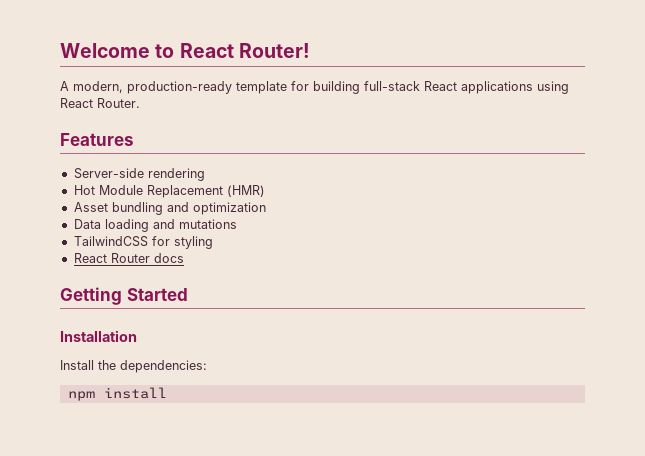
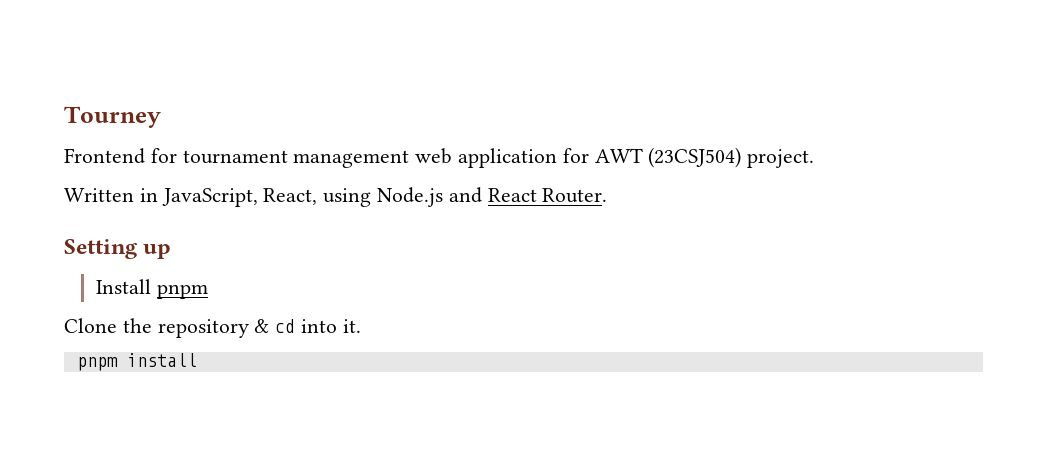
- Welcome to React Router!
- A modern, production-ready template for building full-stack React applications using React Router.
- Features
- Server-side rendering
- Hot Module Replacement (HMR)
- Asset bundling and optimization
- Data loading and mutations
- TailwindCSS for styling
- React Router docs
- Getting Started
- Installation
- Install the dependencies:
- npm install
+ Tourney
+ Frontend for tournament management web application for AWT (23CSJ504) project.
+ Written in JavaScript, React, using Node.js and React Router.
+ Setting up
+ Install pnpm
+ Clone the repository & cd into it.
+ pnpm install

